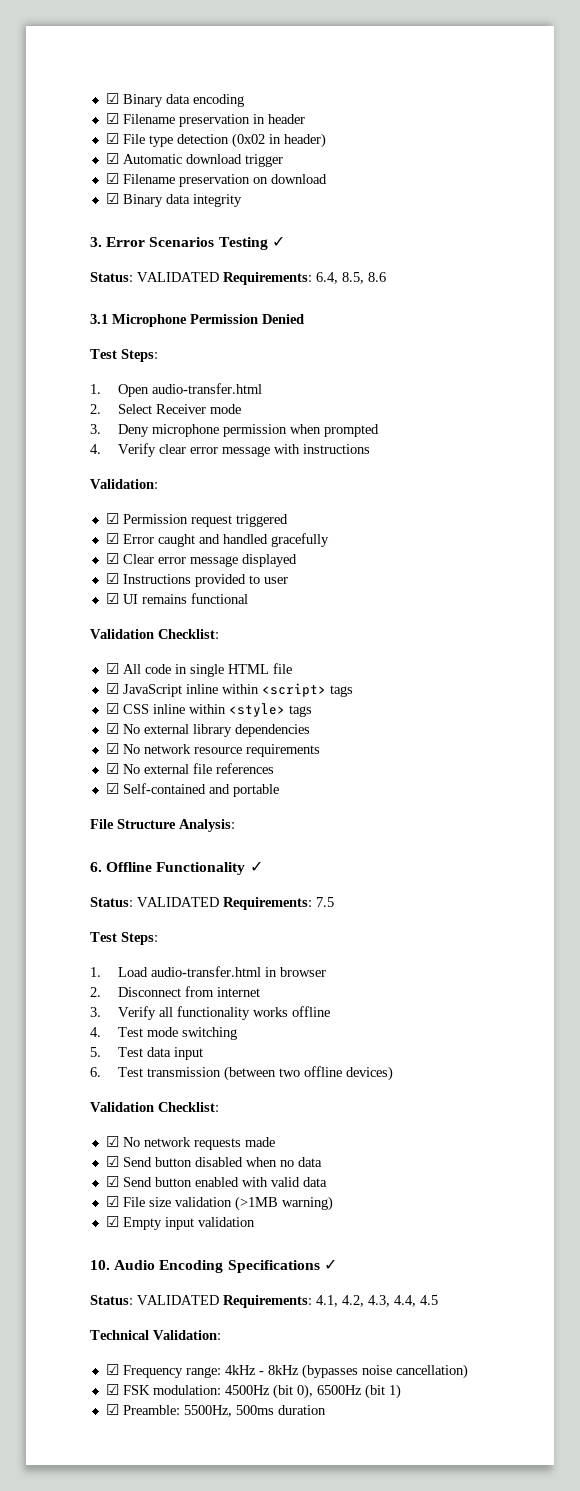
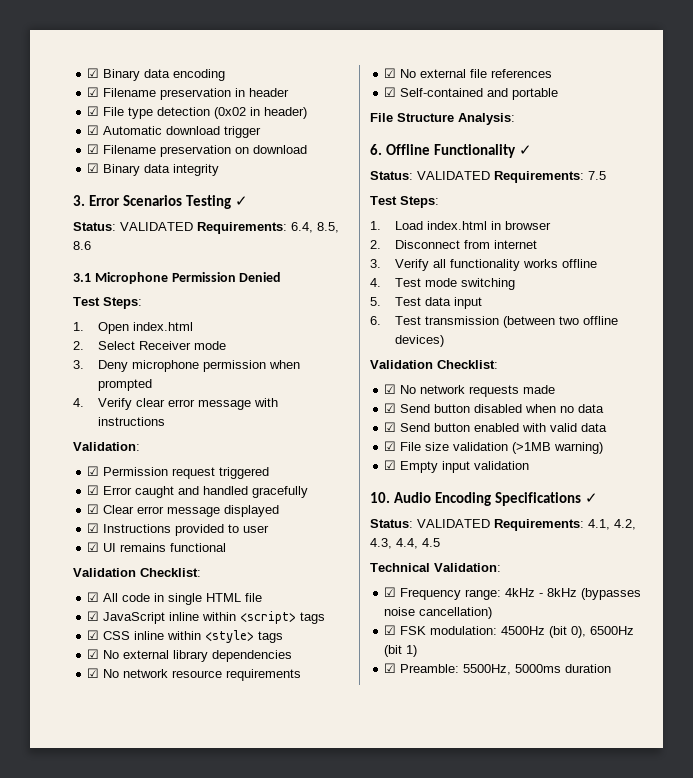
- 1. Open audio-transfer.html
+ 1. Open index.html
- 1. Load audio-transfer.html in browser
+ 1. Load index.html in browser
- ☑ Preamble: 5500Hz, 500ms duration
+ ☑ Preamble: 5500Hz, 5000ms duration

